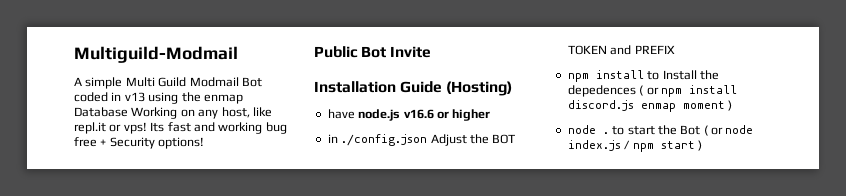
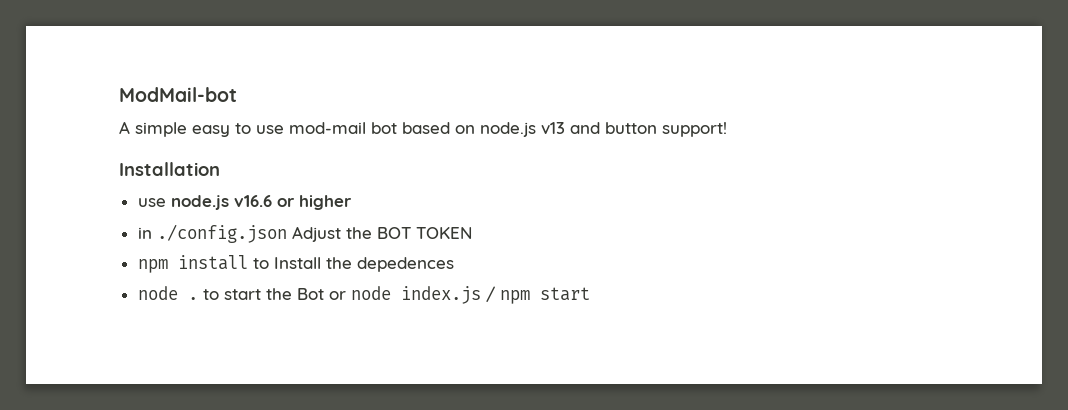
- Multiguild-Modmail
+ ModMail-bot
- A simple Multi Guild Modmail Bot coded in v13 using the enmap Database Working on any host, like repl.it or vps! Its fast and working bug free + Security options!
- Public Bot Invite
- Installation Guide (Hosting)
- have node.js v16.6 or higher
+ A simple easy to use mod-mail bot based on node.js v13 and button support!
+ Installation
+ use node.js v16.6 or higher
- in ./config.json Adjust the BOT TOKEN and PREFIX
+ in ./config.json Adjust the BOT TOKEN
- npm install to Install the depedences ( or npm install discord.js enmap moment )
+ npm install to Install the depedences
- node . to start the Bot ( or node index.js / npm start )
+ node . to start the Bot or node index.js / npm start

